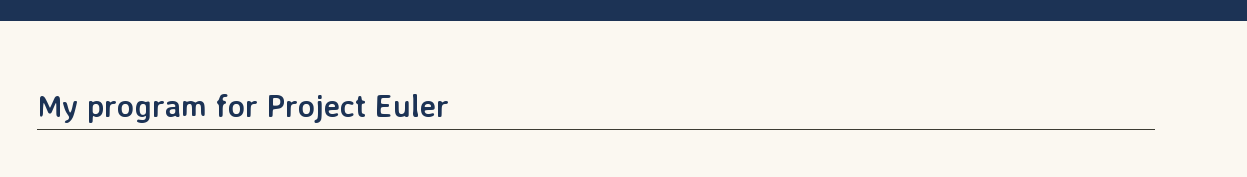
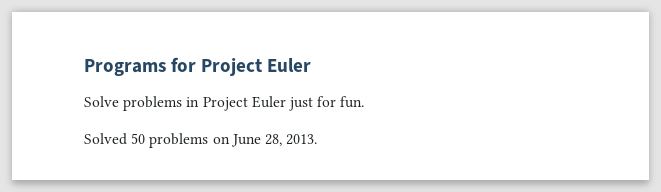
- My program for Project Euler
+ Programs for Project Euler
+ Solve problems in Project Euler just for fun.
+ Solved 50 problems on June 28, 2013.

